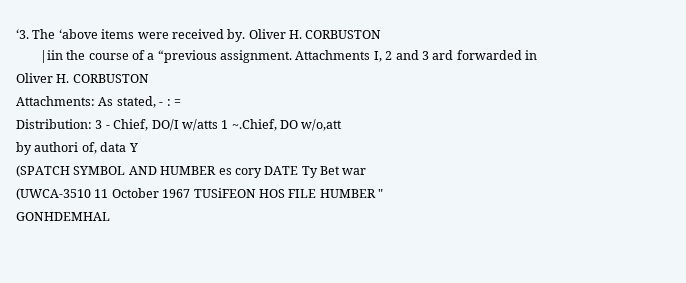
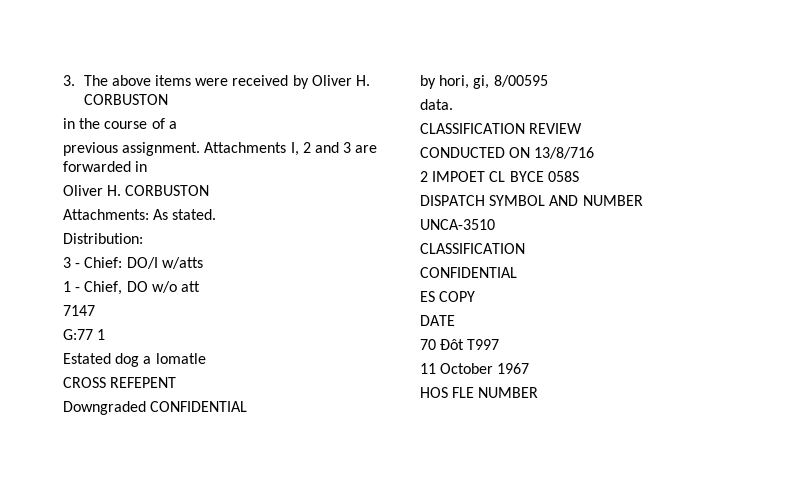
- ‘3. The ‘above items were received by. Oliver H. CORBUSTON
- |iin the course of a “previous assignment.
+ 3. The above items were received by Oliver H. CORBUSTON
+ in the course of a
+ previous assignment.
- Attachments I, 2 and 3 ard forwarded in
+ Attachments I, 2 and 3 are forwarded in
- Attachments: As stated, - : =
+ Attachments: As stated.
- Distribution: 3 - Chief, DO/I w/atts 1 ~.Chief, DO w/o,att
- by authori of, data Y
- (SPATCH SYMBOL AND HUMBER es cory DATE Ty Bet war
- (UWCA-3510 11 October 1967 TUSiFEON HOS FILE HUMBER "
- GONHDEMHAL
+ Distribution:
+ 3 - Chief: DO/I w/atts
+ 1 - Chief, DO w/o att
+ 7147
+ G:77 1
+ Estated dog a lomatle
+ CROSS REFEPENT
+ Downgraded CONFIDENTIAL
+ by hori, gi, 8/00595
+ data.
+ CLASSIFICATION REVIEW
+ CONDUCTED ON 13/8/716
+ 2 IMPOET CL BYCE 058S
+ DISPATCH SYMBOL AND NUMBER
+ UNCA-3510
+ CLASSIFICATION
+ CONFIDENTIAL
+ ES COPY
+ DATE
+ 70 Đôt T997
+ 11 October 1967
+ HOS FLE NUMBER

